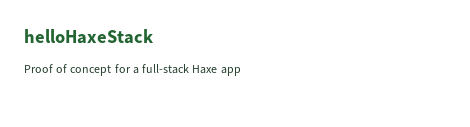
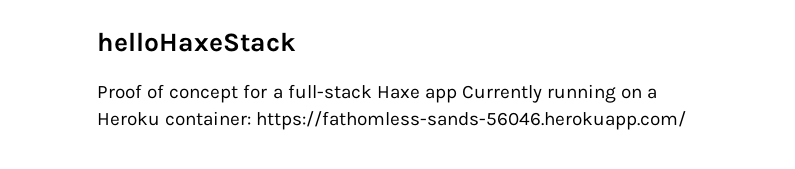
- Proof of concept for a full-stack Haxe app
+ Proof of concept for a full-stack Haxe app Currently running on a Heroku container: https://fathomless-sands-56046.herokuapp.com/

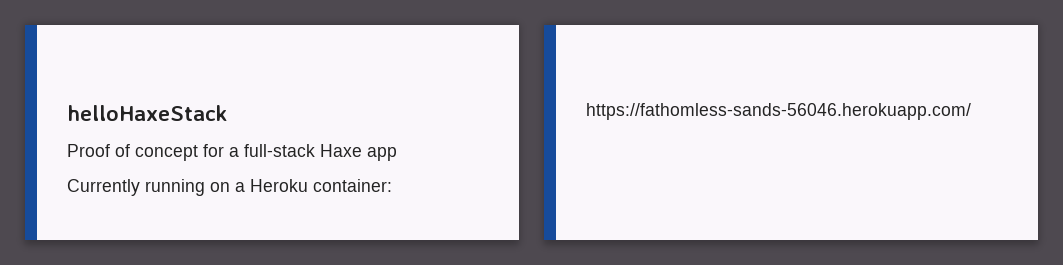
- Proof of concept for a full-stack Haxe app Currently running on a Heroku container: https://fathomless-sands-56046.herokuapp.com/
+ Proof of concept for a full-stack Haxe app
+ Currently running on a Heroku container: https://fathomless-sands-56046.herokuapp.com/

